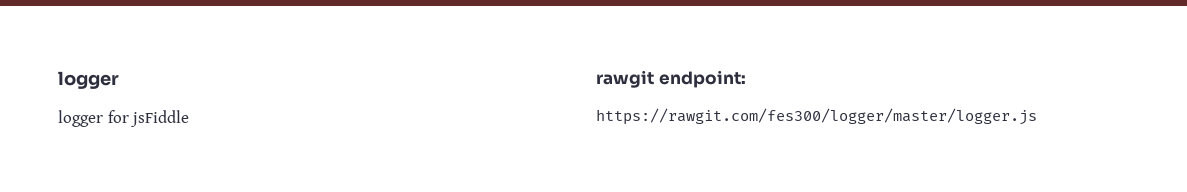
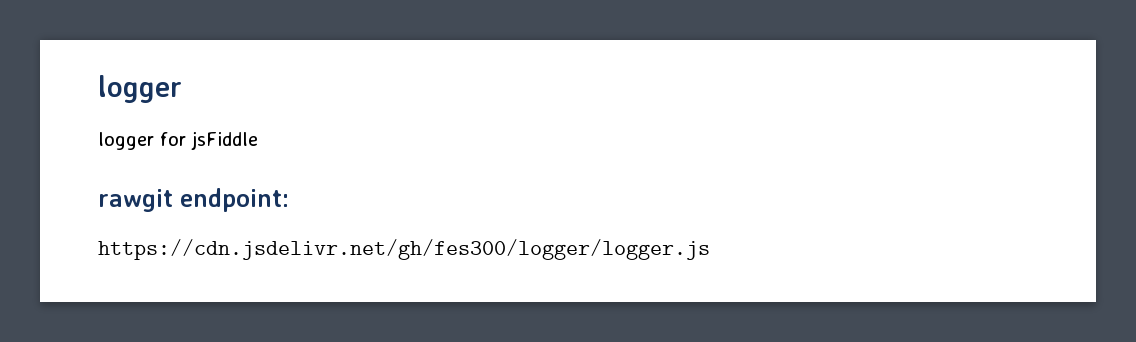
- https://rawgit.com/fes300/logger/master/logger.js
+ https://cdn.jsdelivr.net/gh/fes300/logger/logger.js

